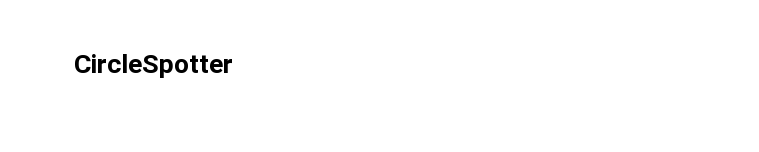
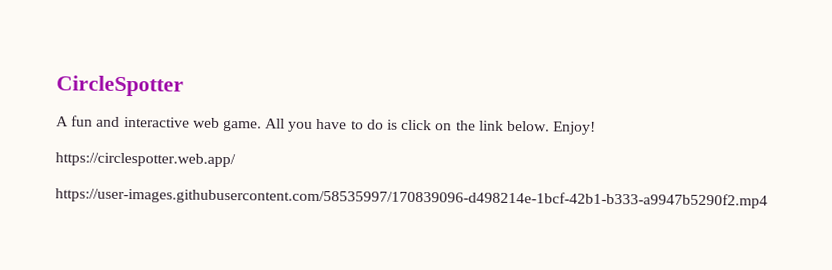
+ A fun and interactive web game. All you have to do is click on the link below. Enjoy!
+ https://circlespotter.web.app/
+ https://user-images.githubusercontent.com/58535997/170839096-d498214e-1bcf-42b1-b333-a9947b5290f2.mp4

